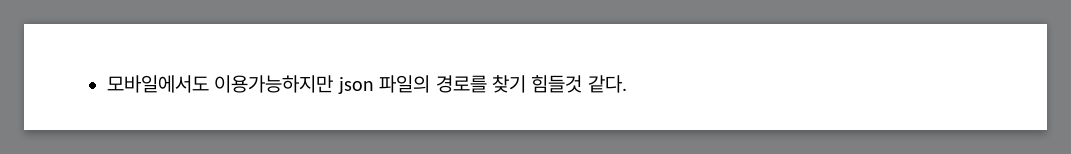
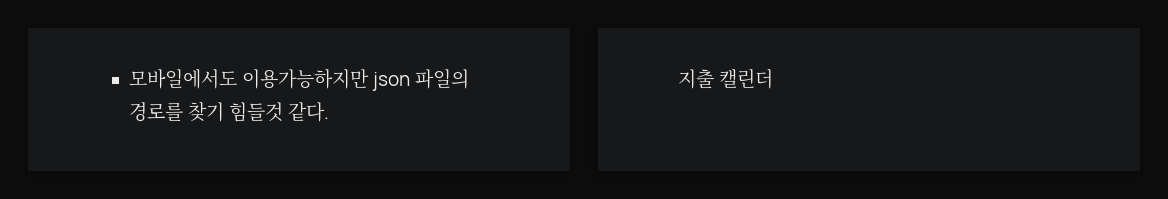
+ 지출 캘린더

